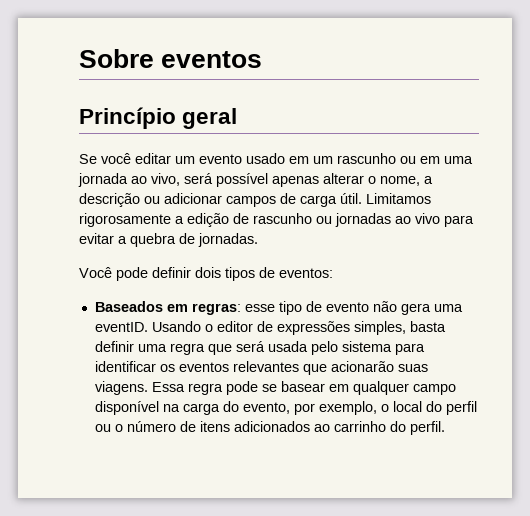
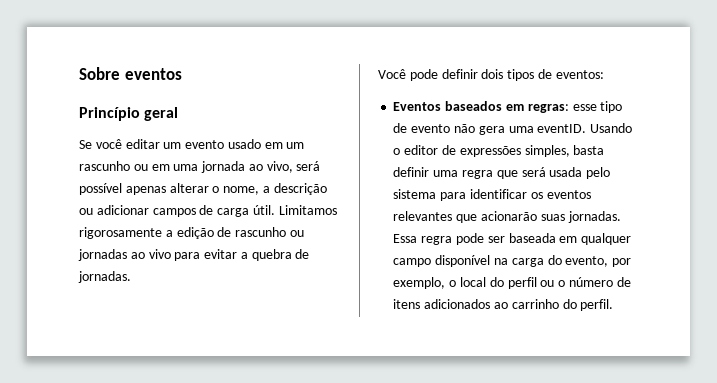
- Baseados em regras: esse tipo de evento não gera uma eventID.
+ Eventos baseados em regras: esse tipo de evento não gera uma eventID.
- Usando o editor de expressões simples, basta definir uma regra que será usada pelo sistema para identificar os eventos relevantes que acionarão suas viagens.
+ Usando o editor de expressões simples, basta definir uma regra que será usada pelo sistema para identificar os eventos relevantes que acionarão suas jornadas.
- Essa regra pode se basear em qualquer campo disponível na carga do evento, por exemplo, o local do perfil ou o número de itens adicionados ao carrinho do perfil.
+ Essa regra pode ser baseada em qualquer campo disponível na carga do evento, por exemplo, o local do perfil ou o número de itens adicionados ao carrinho do perfil.

